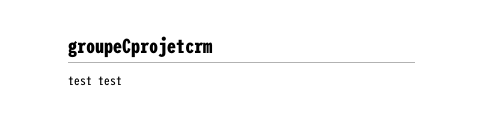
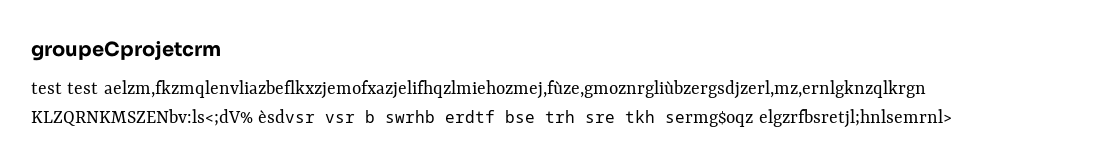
- test test
+ test test aelzm,fkzmqlenvliazbeflkxzjemofxazjelifhqzlmiehozmej,fùze,gmoznrgliùbzergsdjzerl,mz,ernlgknzqlkrgn KLZQRNKMSZENbv:ls<;dV% èsdvsr vsr b swrhb erdtf bse trh sre tkh sermg$oqz elgzrfbsretjl;hnlsemrnl>

